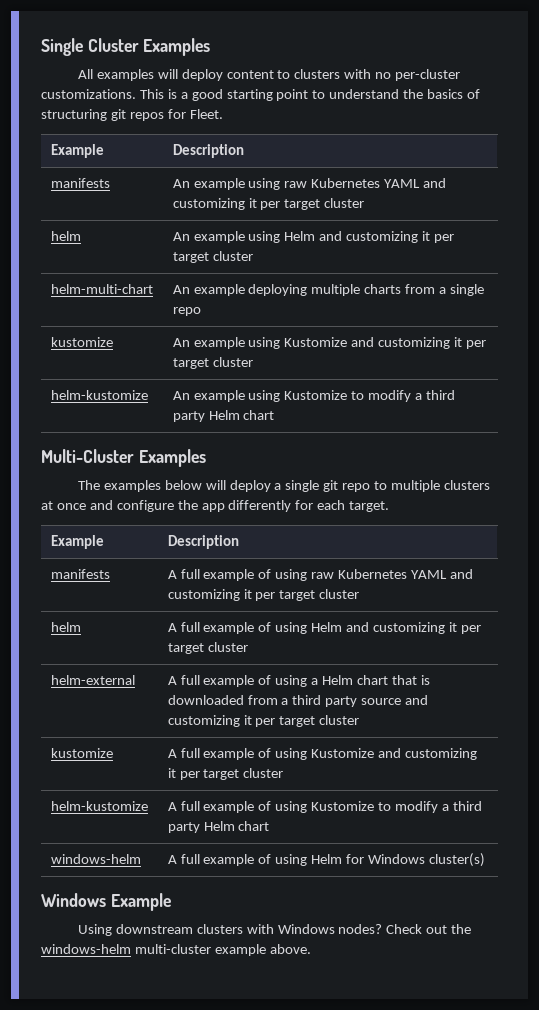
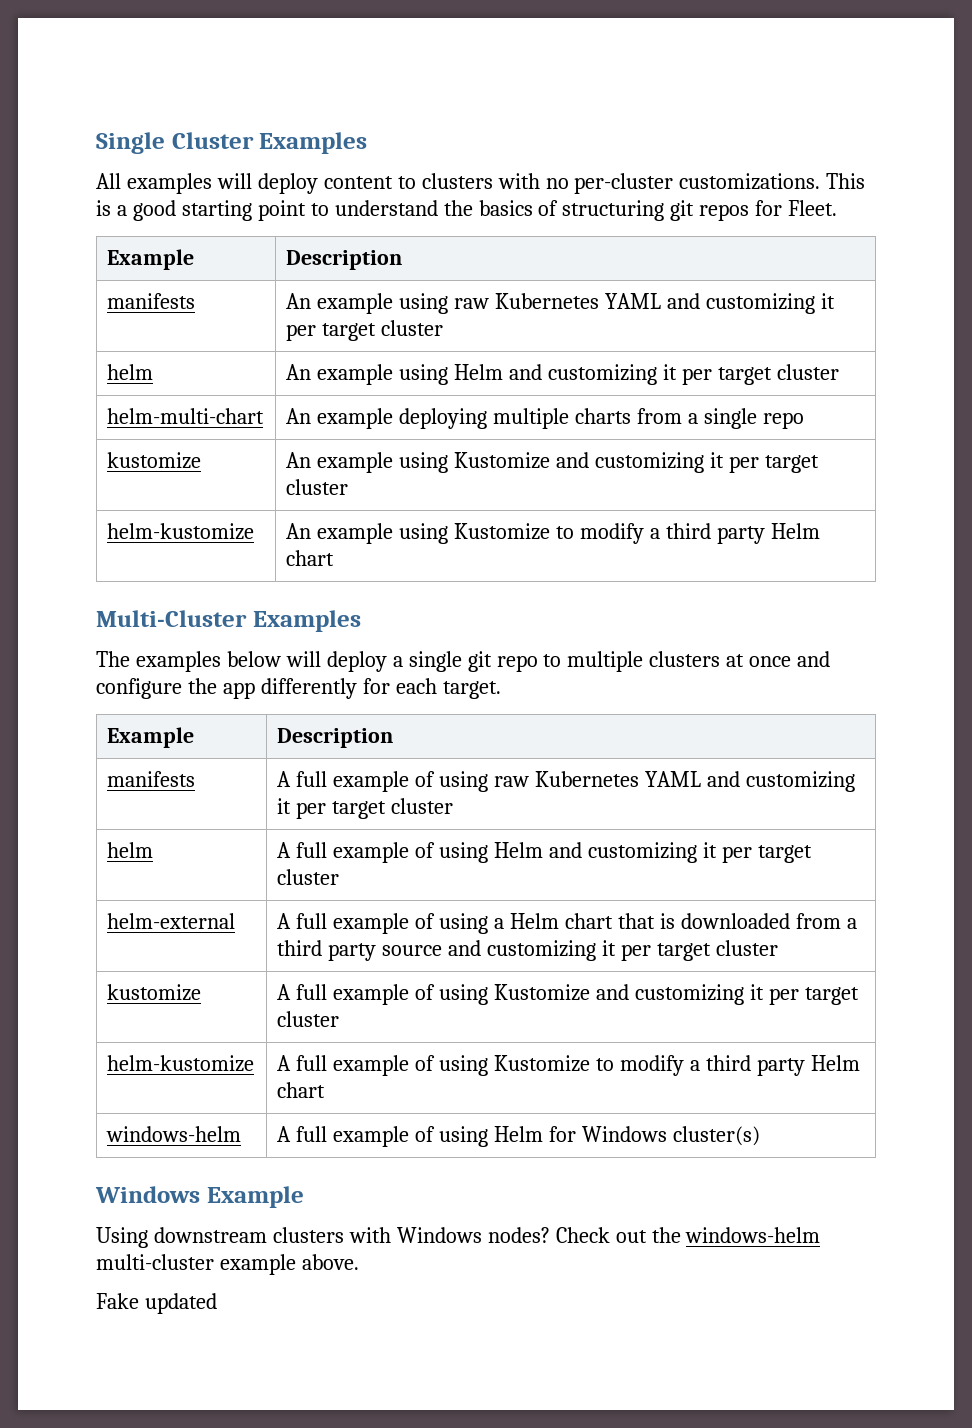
+ Fake updated

